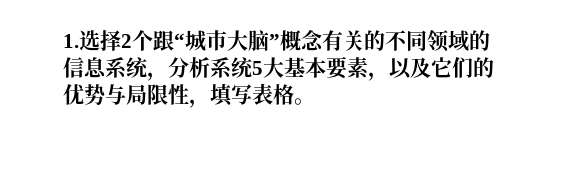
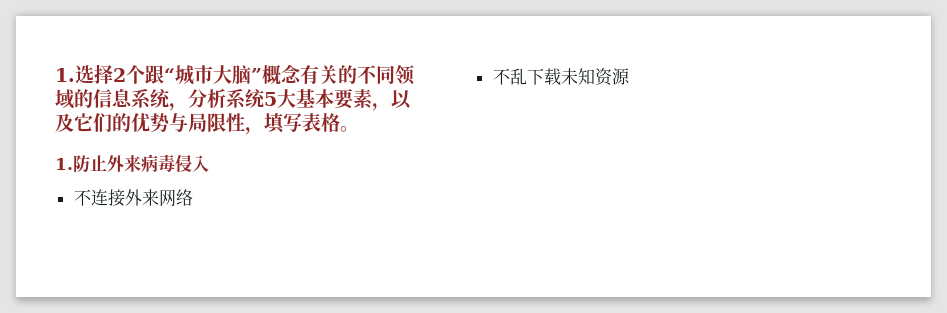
+ 1.防止外来病毒侵入
+ 不连接外来网络
+ 不乱下载未知资源

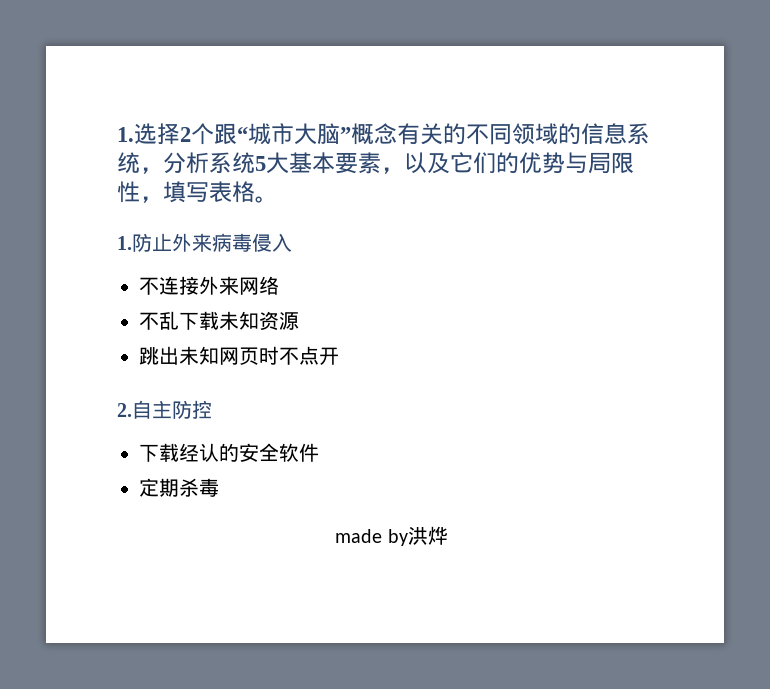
+ 跳出未知网页时不点开
+ 2.自主防控
+ 下载经认的安全软件
+ 定期杀毒
+ made by洪烨

